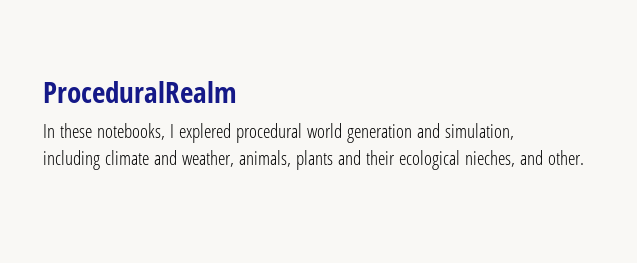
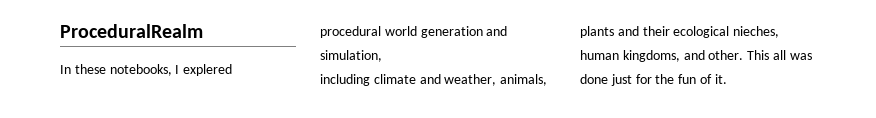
- including climate and weather, animals, plants and their ecological nieches, and other.
+ including climate and weather, animals, plants and their ecological nieches, human kingdoms, and other. This all was done just for the fun of it.

